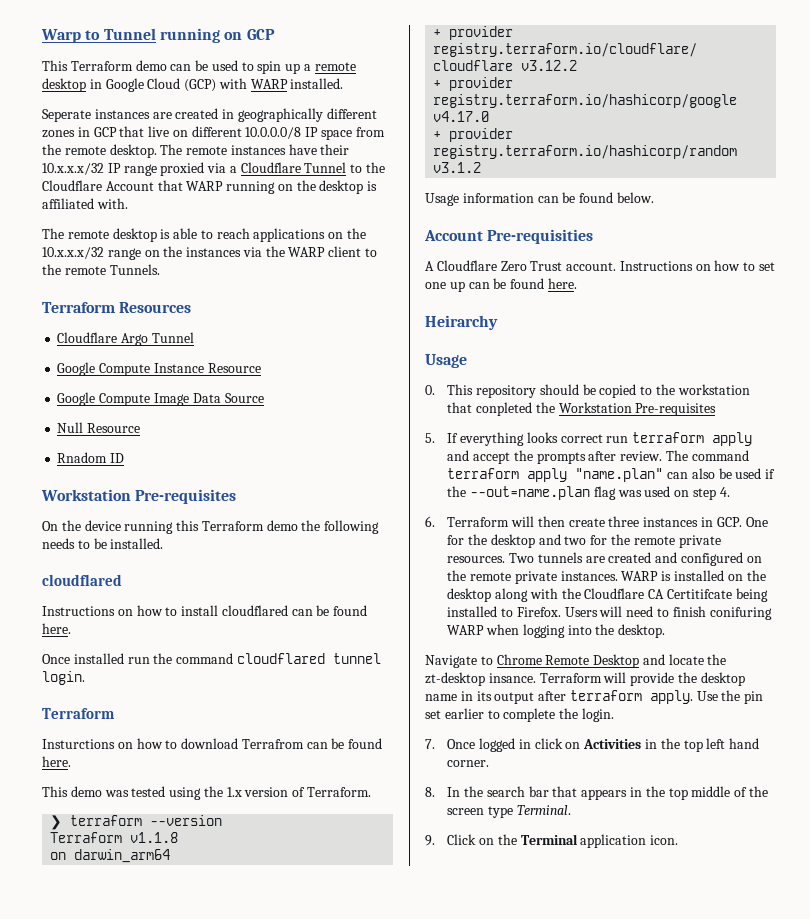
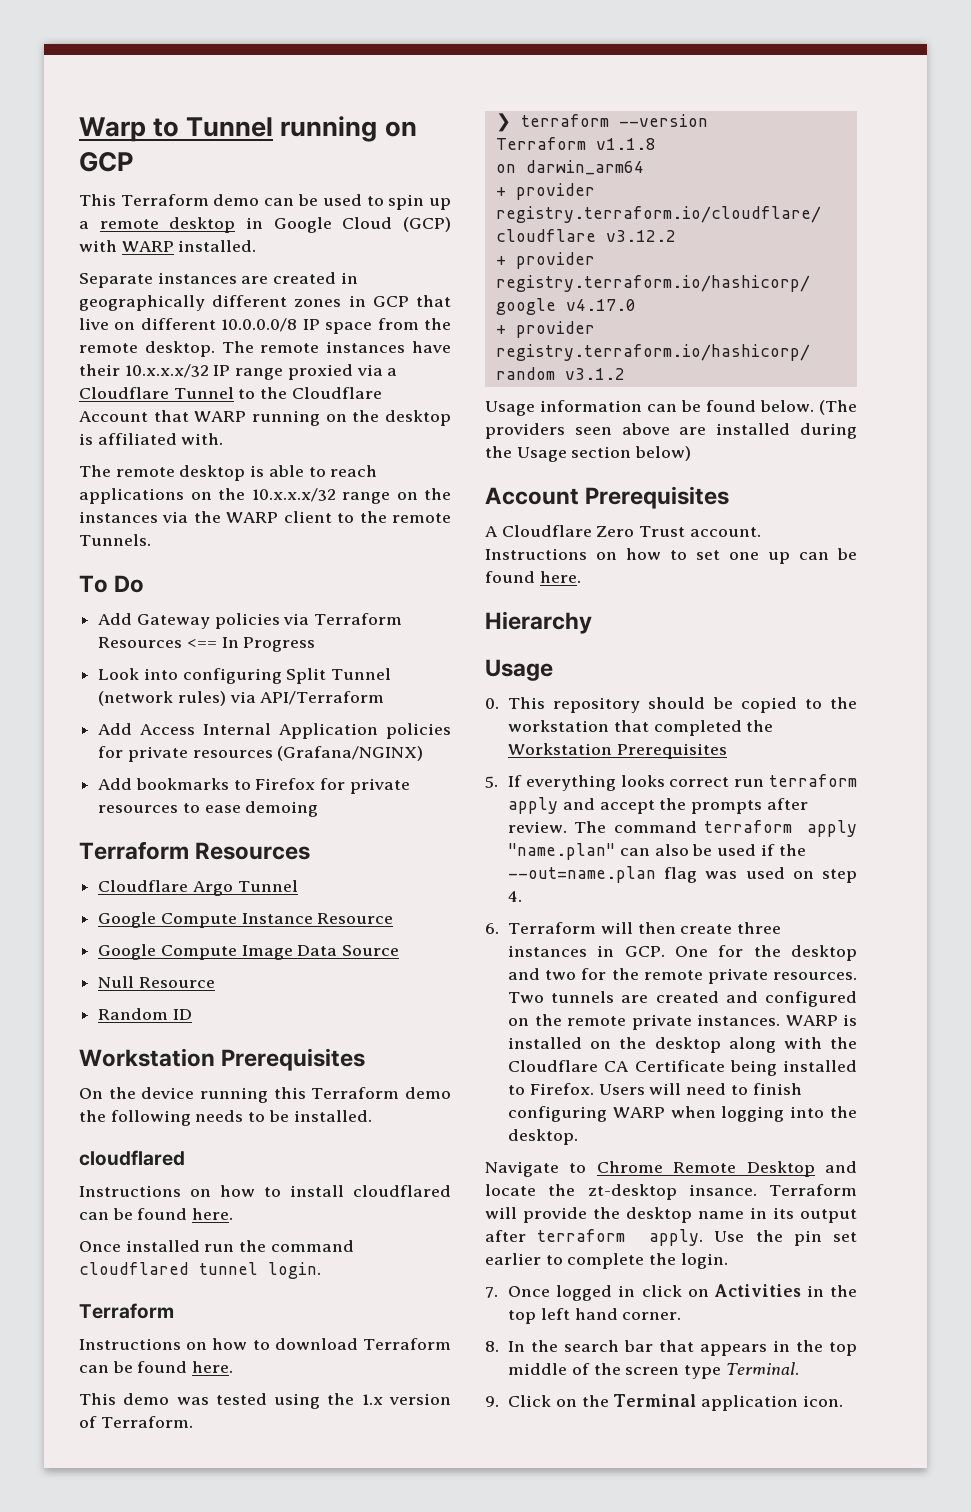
- Seperate instances are created in geographically different zones in GCP that live on different 10.0.0.0/8 IP space from the remote desktop.
+ Separate instances are created in geographically different zones in GCP that live on different 10.0.0.0/8 IP space from the remote desktop.
+ To Do
+ Add Gateway policies via Terraform Resources <== In Progress
+ Look into configuring Split Tunnel (network rules) via API/Terraform
+ Add Access Internal Application policies for private resources (Grafana/NGINX)
+ Add bookmarks to Firefox for private resources to ease demoing
- Rnadom ID
- Workstation Pre-requisites
+ Random ID
+ Workstation Prerequisites
- Insturctions on how to download Terrafrom can be found here.
+ Instructions on how to download Terraform can be found here.
- Usage information can be found below.
- Account Pre-requisities
+ Usage information can be found below. (The providers seen above are installed during the Usage section below)
+ Account Prerequisites
- Heirarchy
+ Hierarchy
- 0. This repository should be copied to the workstation that conpleted the Workstation Pre-requisites
+ 0. This repository should be copied to the workstation that completed the Workstation Prerequisites
- WARP is installed on the desktop along with the Cloudflare CA Certitifcate being installed to Firefox.
+ WARP is installed on the desktop along with the Cloudflare CA Certificate being installed to Firefox.
- Users will need to finish conifuring WARP when logging into the desktop.
+ Users will need to finish configuring WARP when logging into the desktop.

